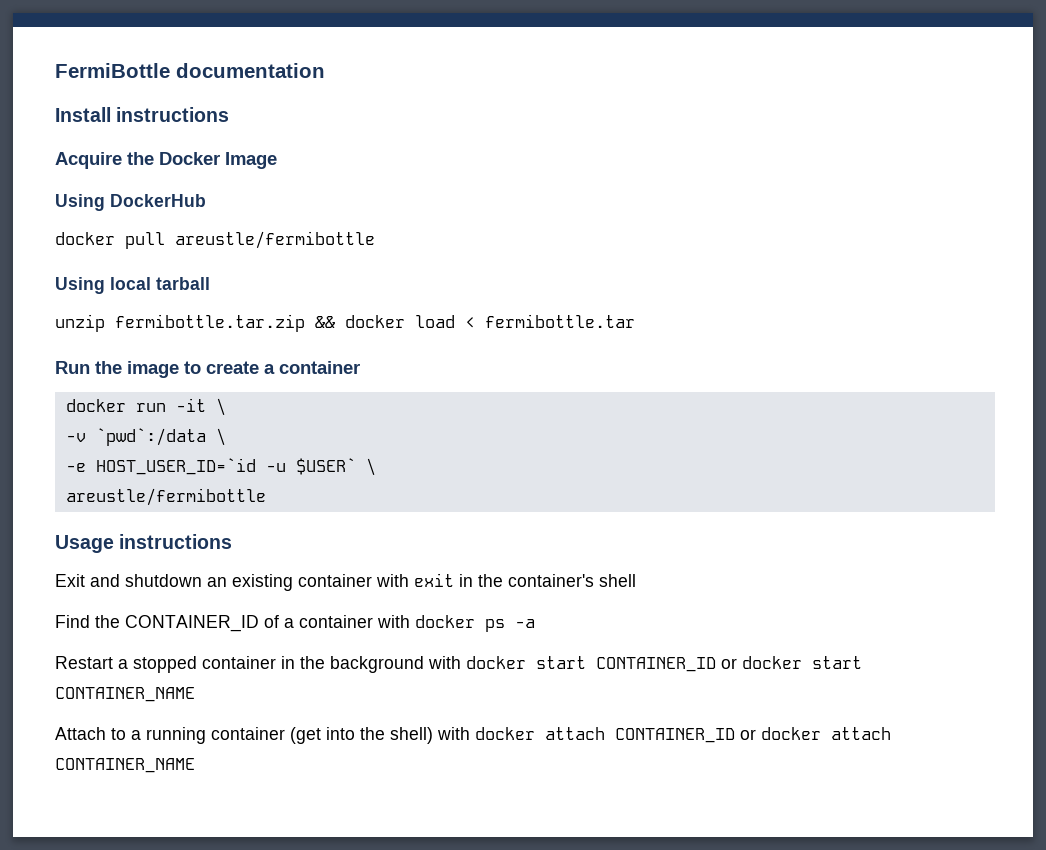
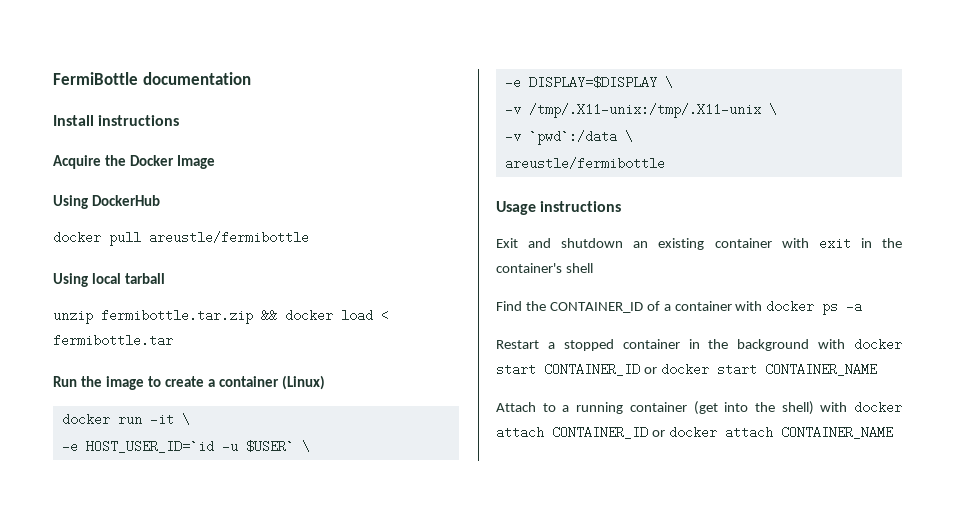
- Run the image to create a container
+ Run the image to create a container (Linux)
- -v `pwd`:/data \
+ -e DISPLAY=$DISPLAY \
+ -v /tmp/.X11-unix:/tmp/.X11-unix \
+ -v `pwd`:/data \

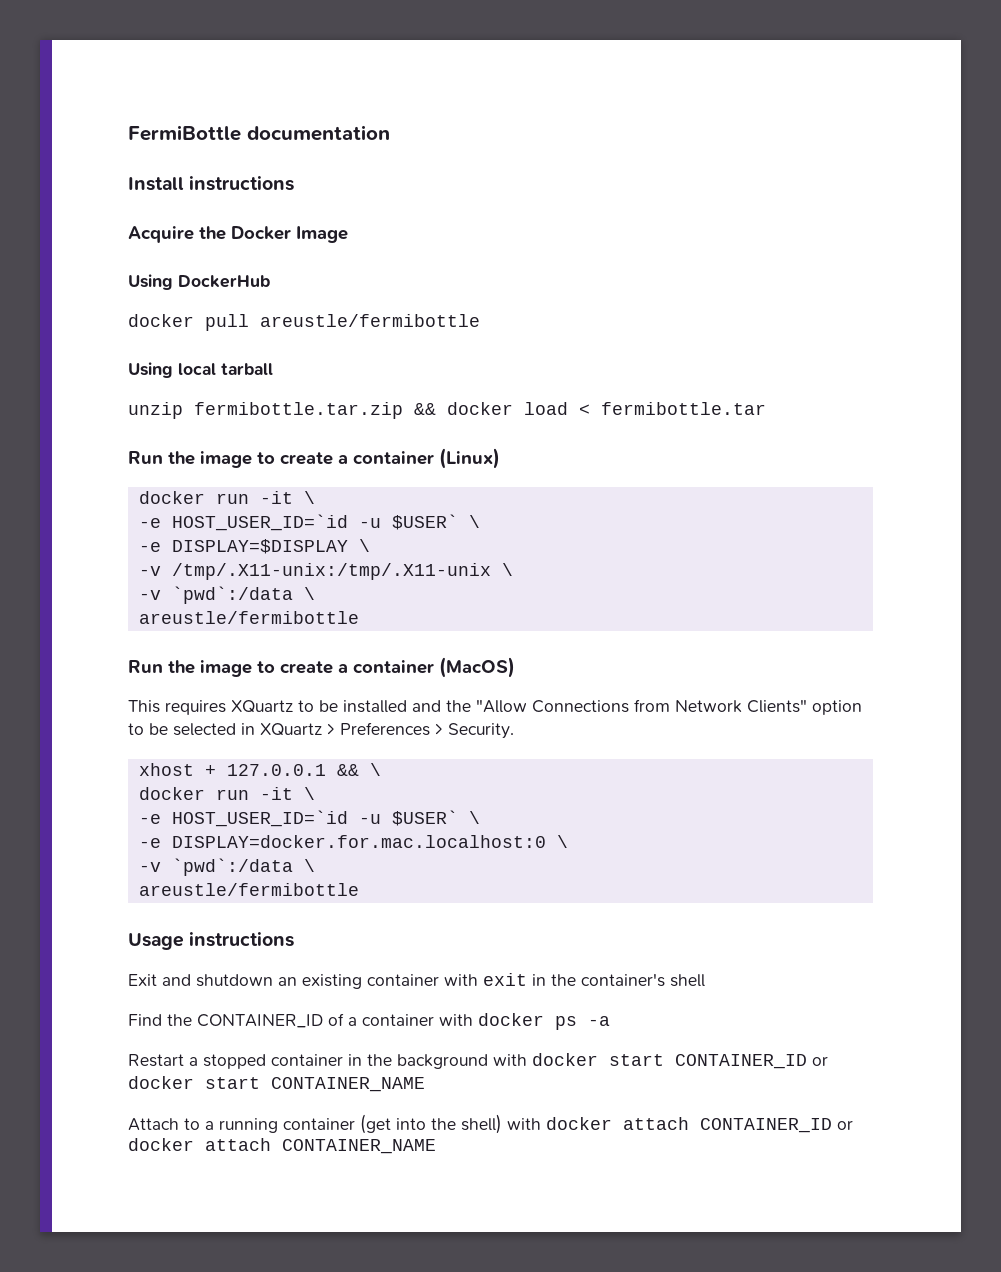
+ Run the image to create a container (MacOS)
+ This requires XQuartz to be installed and the "Allow Connections from Network Clients" option to be selected in XQuartz > Preferences > Security.
+ xhost + 127.0.0.1 && \
+ docker run -it \
+ -e HOST_USER_ID=`id -u $USER` \
+ -e DISPLAY=docker.for.mac.localhost:0 \
+ -v `pwd`:/data \
+ areustle/fermibottle

